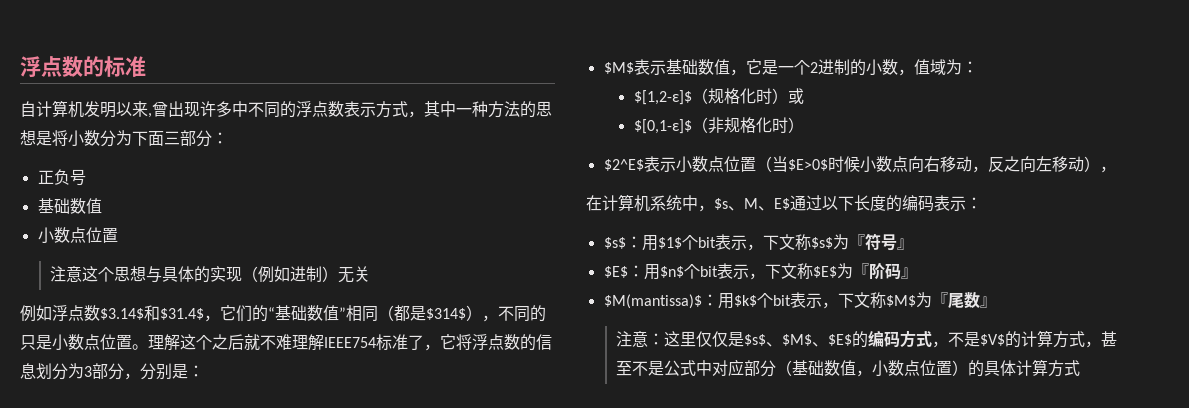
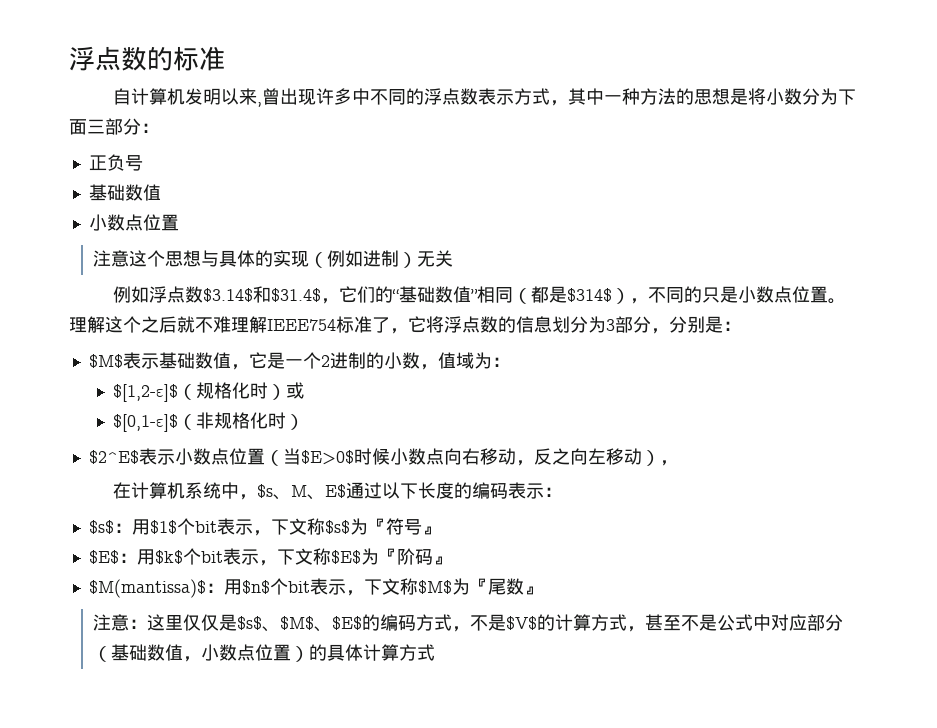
- $E$：用$n$个bit表示，下文称$E$为『阶码』
+ $E$：用$k$个bit表示，下文称$E$为『阶码』
- $M(mantissa)$：用$k$个bit表示，下文称$M$为『尾数』
+ $M(mantissa)$：用$n$个bit表示，下文称$M$为『尾数』

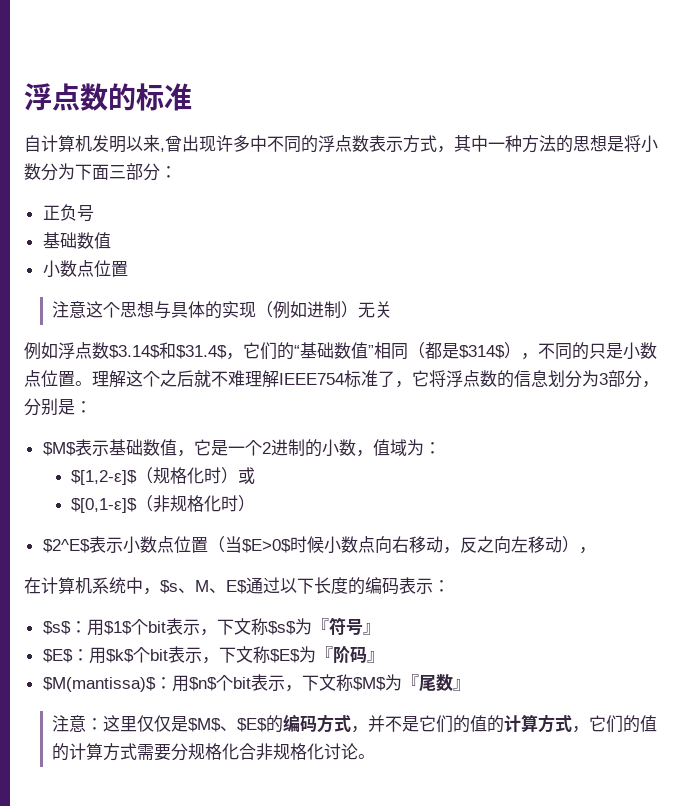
- 注意：这里仅仅是$s$、$M$、$E$的编码方式，不是$V$的计算方式，甚至不是公式中对应部分（基础数值，小数点位置）的具体计算方式
+ 注意：这里仅仅是$M$、$E$的编码方式，并不是它们的值的计算方式，它们的值的计算方式需要分规格化合非规格化讨论。

